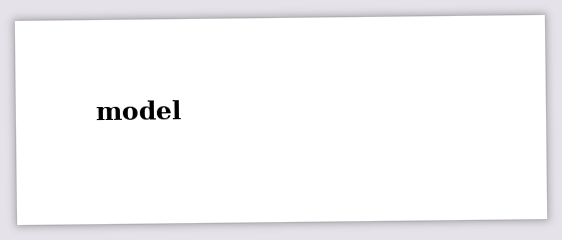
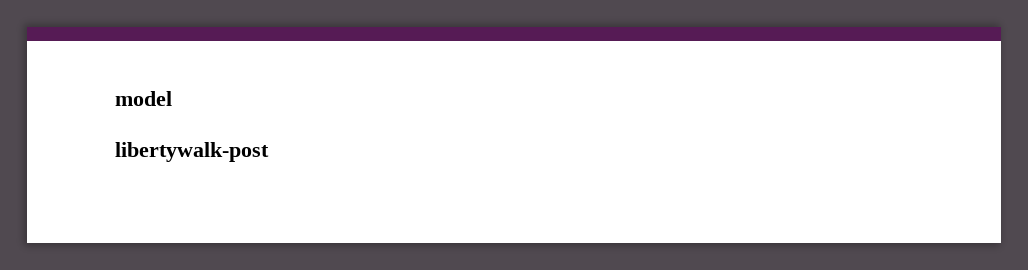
+ libertywalk-post

